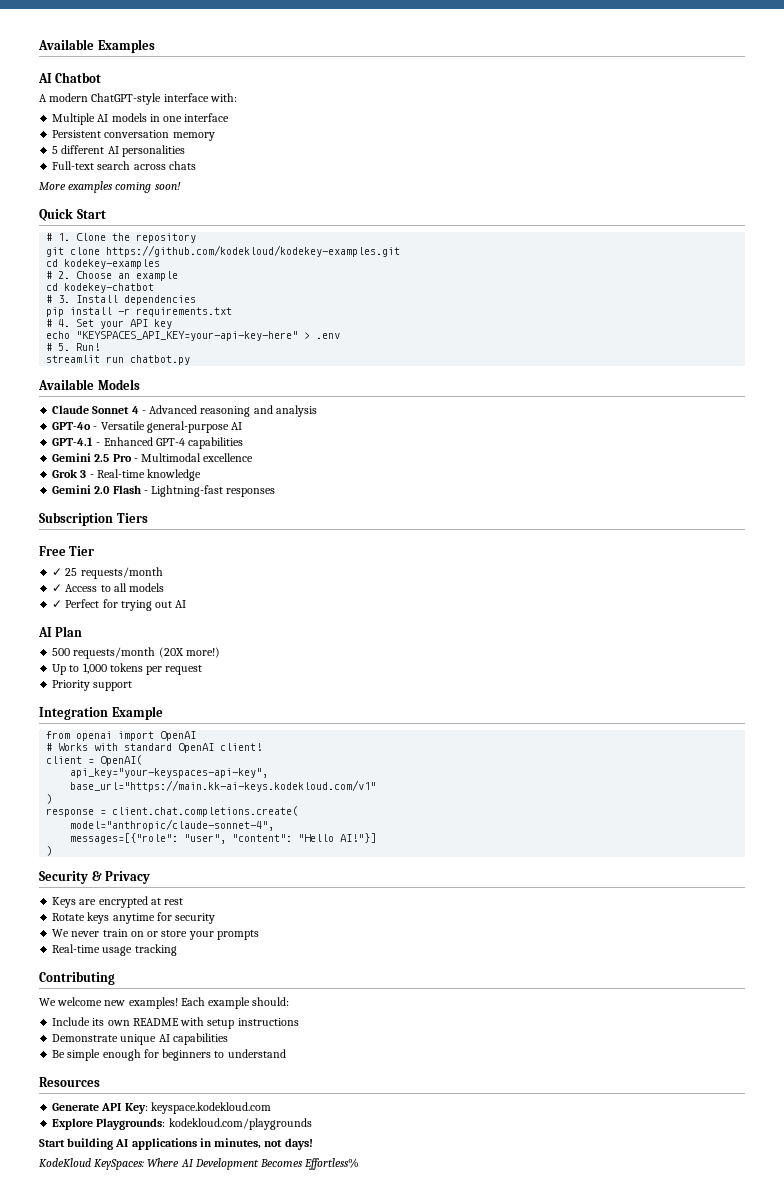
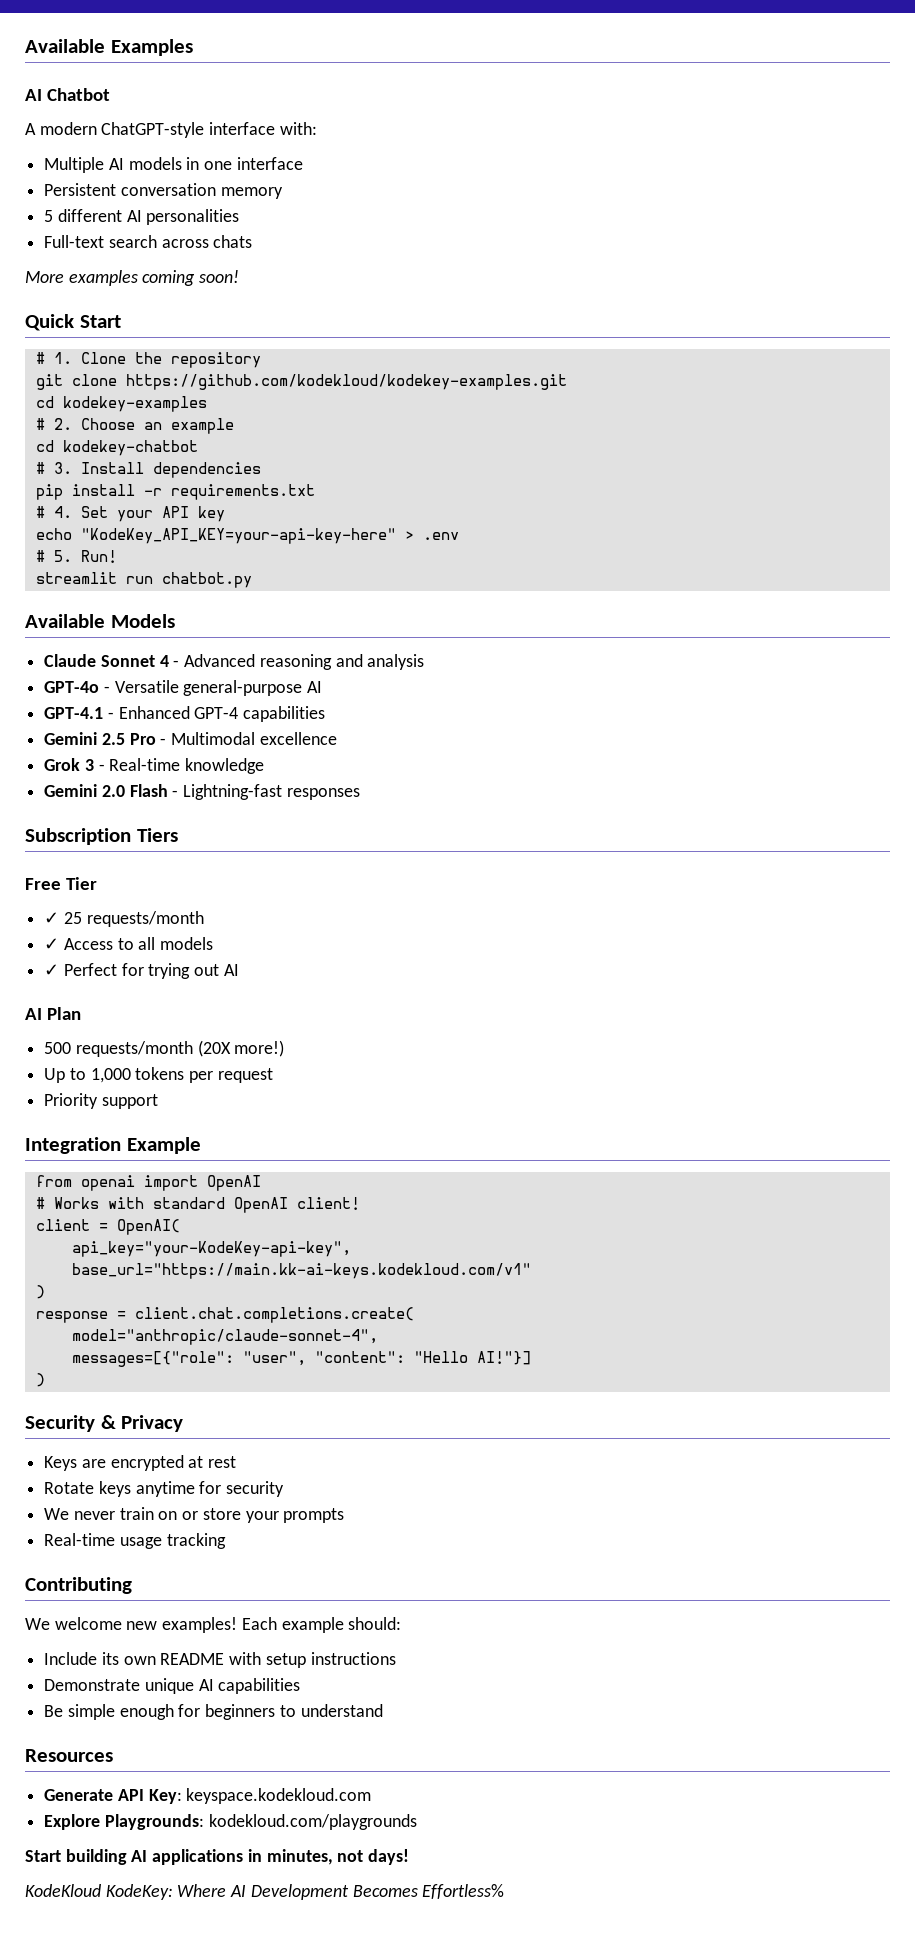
- echo "KEYSPACES_API_KEY=your-api-key-here" > .env
+ echo "KodeKey_API_KEY=your-api-key-here" > .env
- api_key="your-keyspaces-api-key",
+ api_key="your-KodeKey-api-key",
- KodeKloud KeySpaces: Where AI Development Becomes Effortless%
+ KodeKloud KodeKey: Where AI Development Becomes Effortless%

